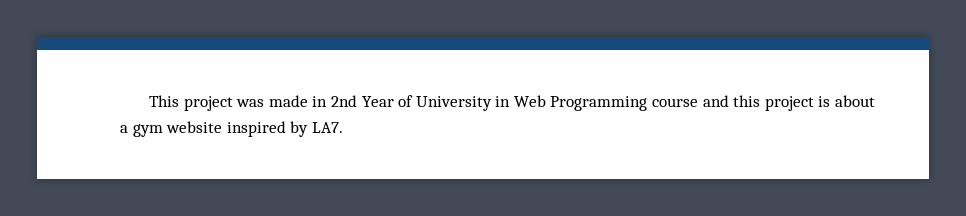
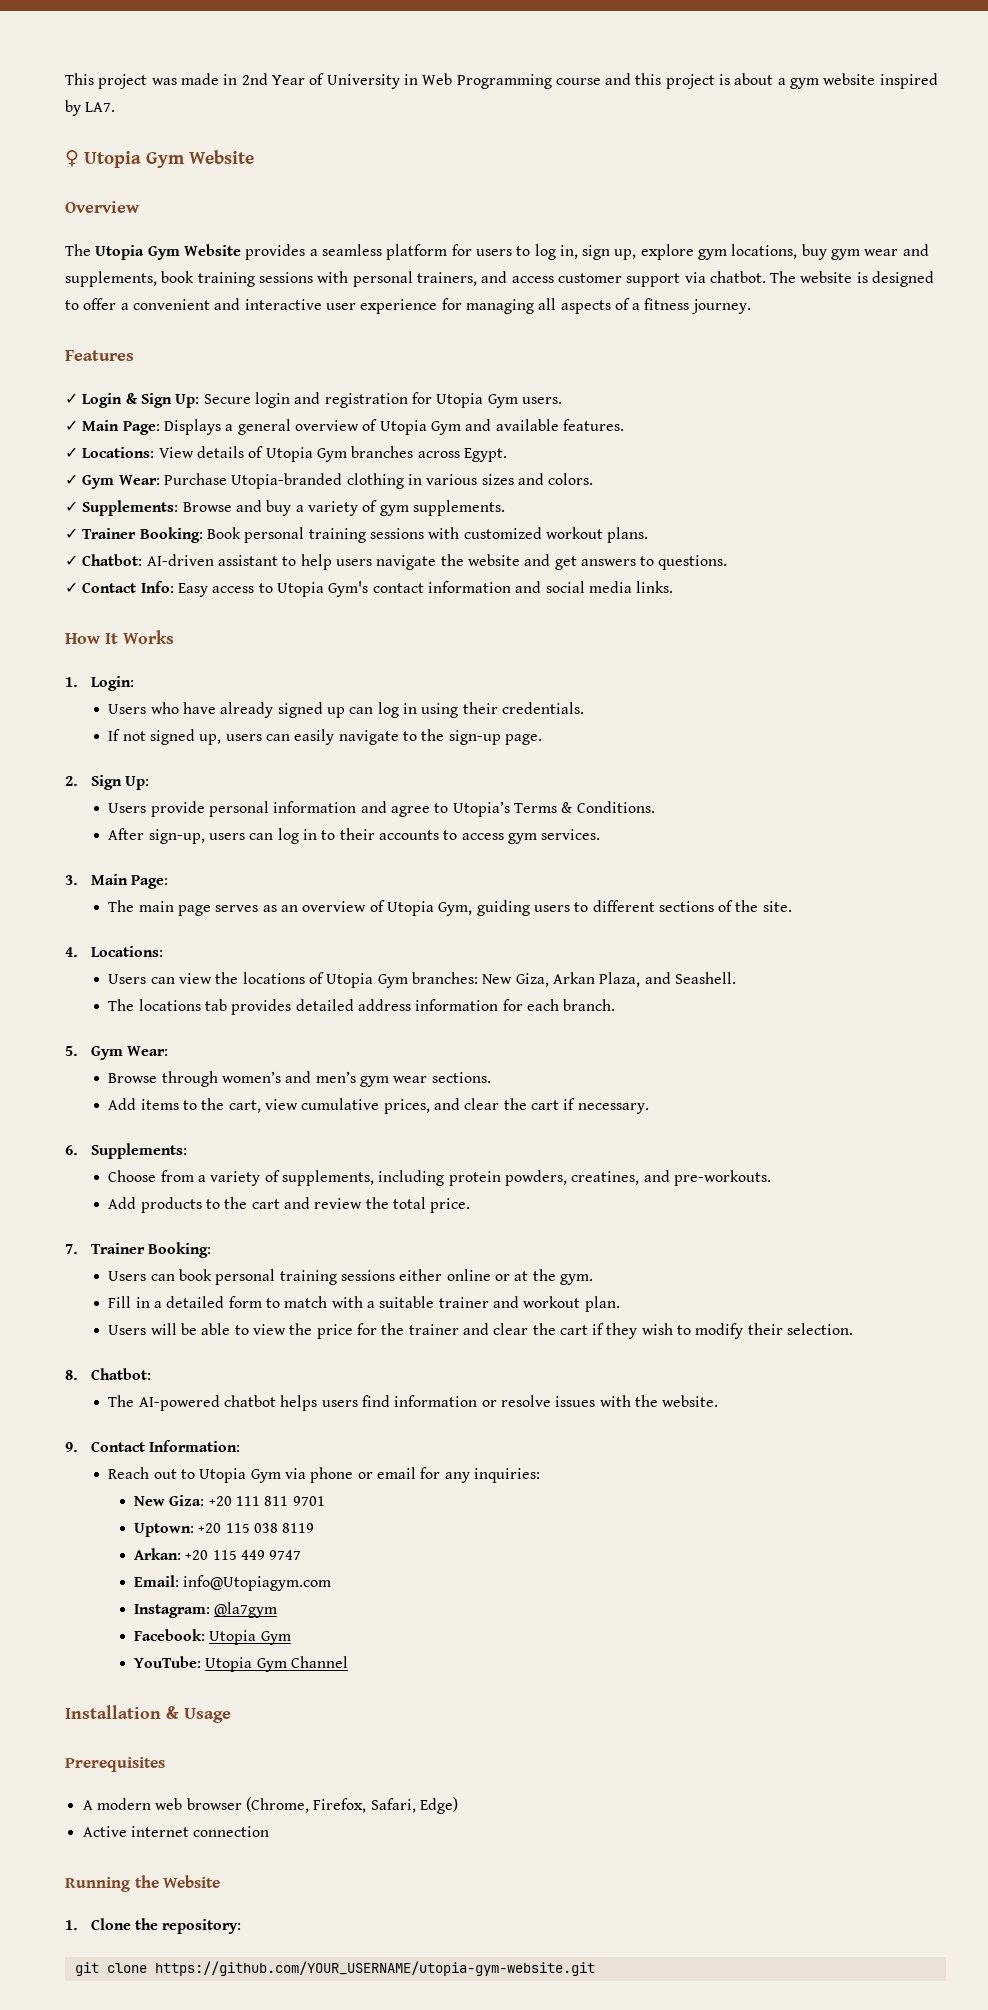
+ ♀ Utopia Gym Website
+ Overview
+ The Utopia Gym Website provides a seamless platform for users to log in, sign up, explore gym locations, buy gym wear and supplements, book training sessions with personal trainers, and access customer support via chatbot. The website is designed to offer a convenient and interactive user experience for managing all aspects of a fitness journey.
+ Features
+ ✓ Login & Sign Up: Secure login and registration for Utopia Gym users.
+ ✓ Main Page: Displays a general overview of Utopia Gym and available features.
+ ✓ Locations: View details of Utopia Gym branches across Egypt.
+ ✓ Gym Wear: Purchase Utopia-branded clothing in various sizes and colors.
+ ✓ Supplements: Browse and buy a variety of gym supplements.
+ ✓ Trainer Booking: Book personal training sessions with customized workout plans.
+ ✓ Chatbot: AI-driven assistant to help users navigate the website and get answers to questions.
+ ✓ Contact Info: Easy access to Utopia Gym's contact information and social media links.
+ How It Works
+ 1. Login:
+ Users who have already signed up can log in using their credentials.
+ If not signed up, users can easily navigate to the sign-up page.
+ 2. Sign Up:
+ Users provide personal information and agree to Utopia’s Terms & Conditions.
+ After sign-up, users can log in to their accounts to access gym services.
+ 3. Main Page:
+ The main page serves as an overview of Utopia Gym, guiding users to different sections of the site.
+ 4. Locations:
+ Users can view the locations of Utopia Gym branches: New Giza, Arkan Plaza, and Seashell.
+ The locations tab provides detailed address information for each branch.
+ 5. Gym Wear:
+ Browse through women’s and men’s gym wear sections.
+ Add items to the cart, view cumulative prices, and clear the cart if necessary.
+ 6. Supplements:
+ Choose from a variety of supplements, including protein powders, creatines, and pre-workouts.
+ Add products to the cart and review the total price.
+ 7. Trainer Booking:
+ Users can book personal training sessions either online or at the gym.
+ Fill in a detailed form to match with a suitable trainer and workout plan.
+ Users will be able to view the price for the trainer and clear the cart if they wish to modify their selection.
+ 8. Chatbot:
+ The AI-powered chatbot helps users find information or resolve issues with the website.
+ 9. Contact Information:
+ Reach out to Utopia Gym via phone or email for any inquiries:
+ New Giza: +20 111 811 9701
+ Uptown: +20 115 038 8119
+ Arkan: +20 115 449 9747
+ Email: info@Utopiagym.com
+ Instagram: @la7gym
+ Facebook: Utopia Gym
+ YouTube: Utopia Gym Channel
+ Installation & Usage
+ Prerequisites
+ A modern web browser (Chrome, Firefox, Safari, Edge)
+ Active internet connection
+ Running the Website
+ 1. Clone the repository:
+ git clone https://github.com/YOUR_USERNAME/utopia-gym-website.git

